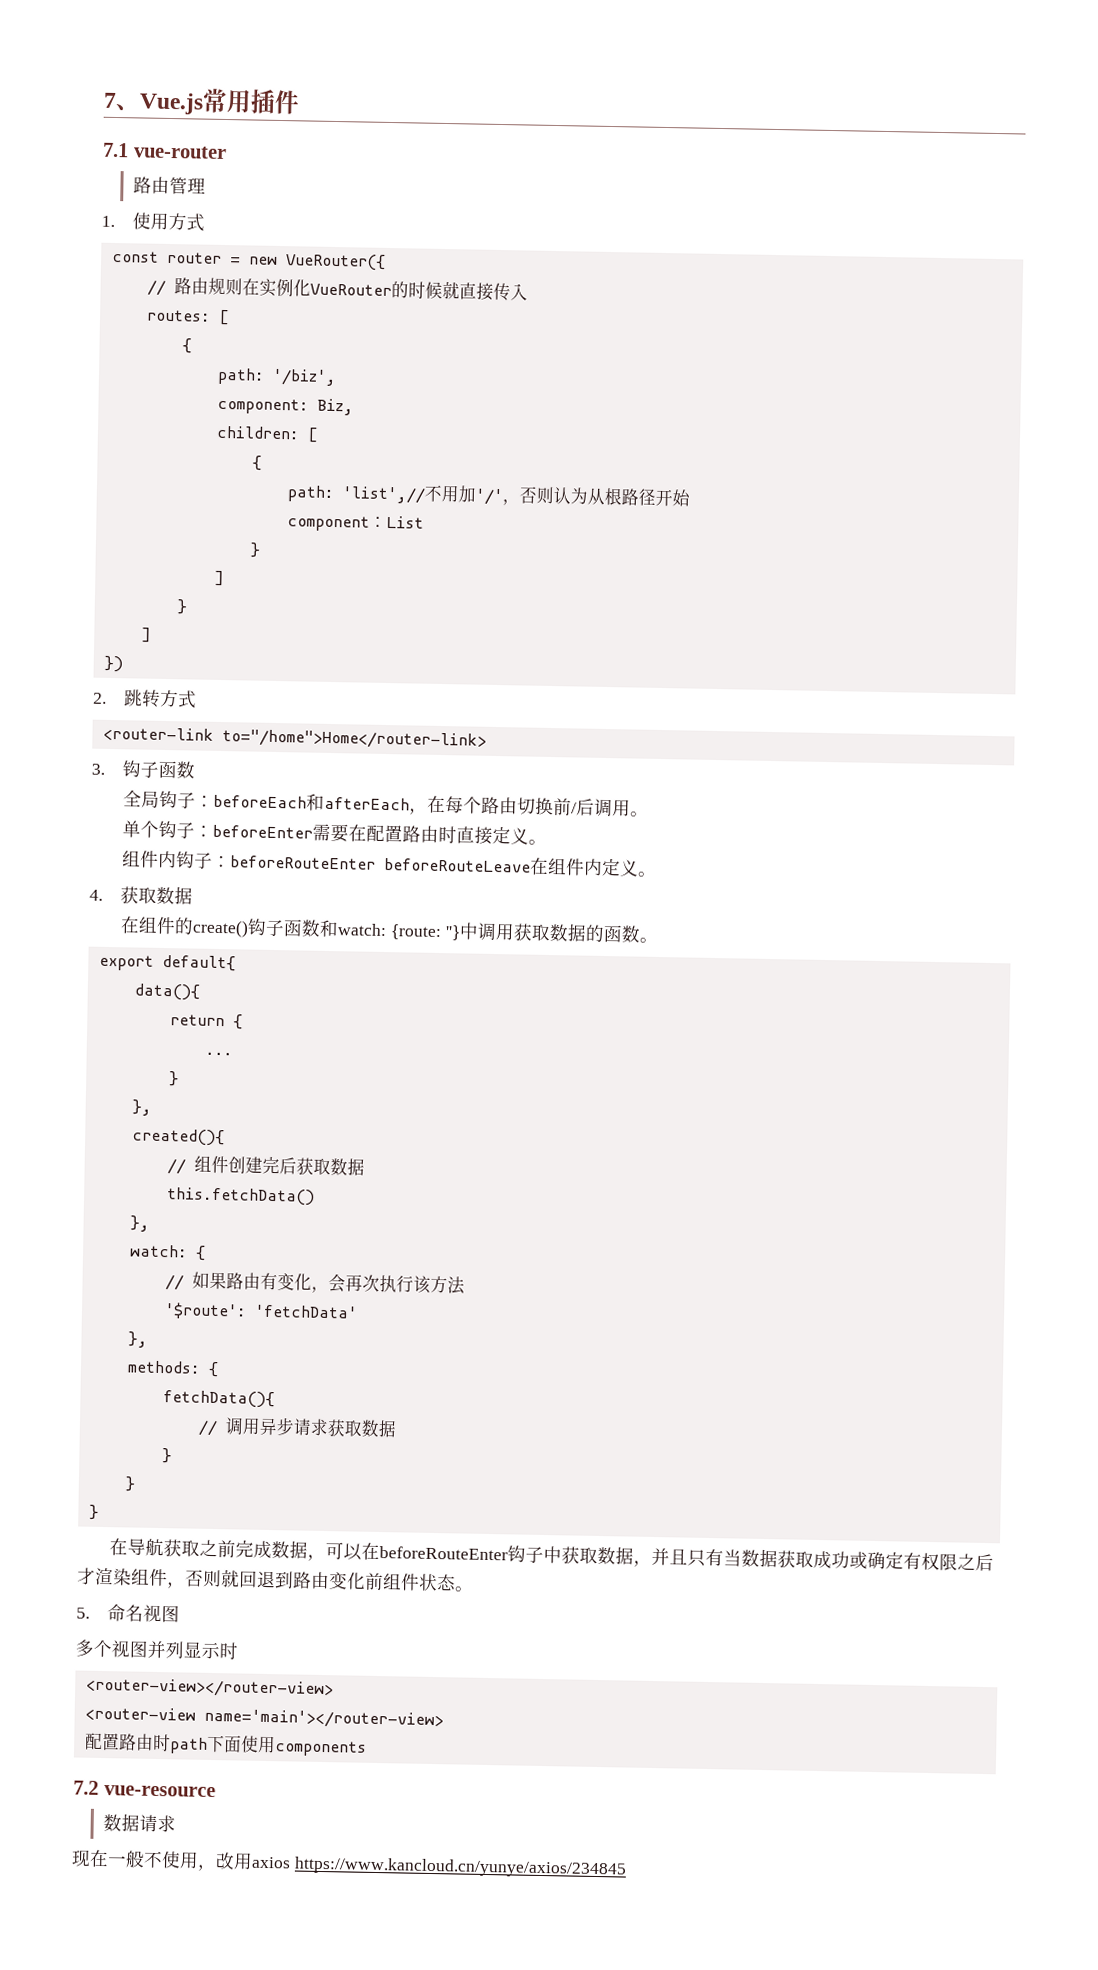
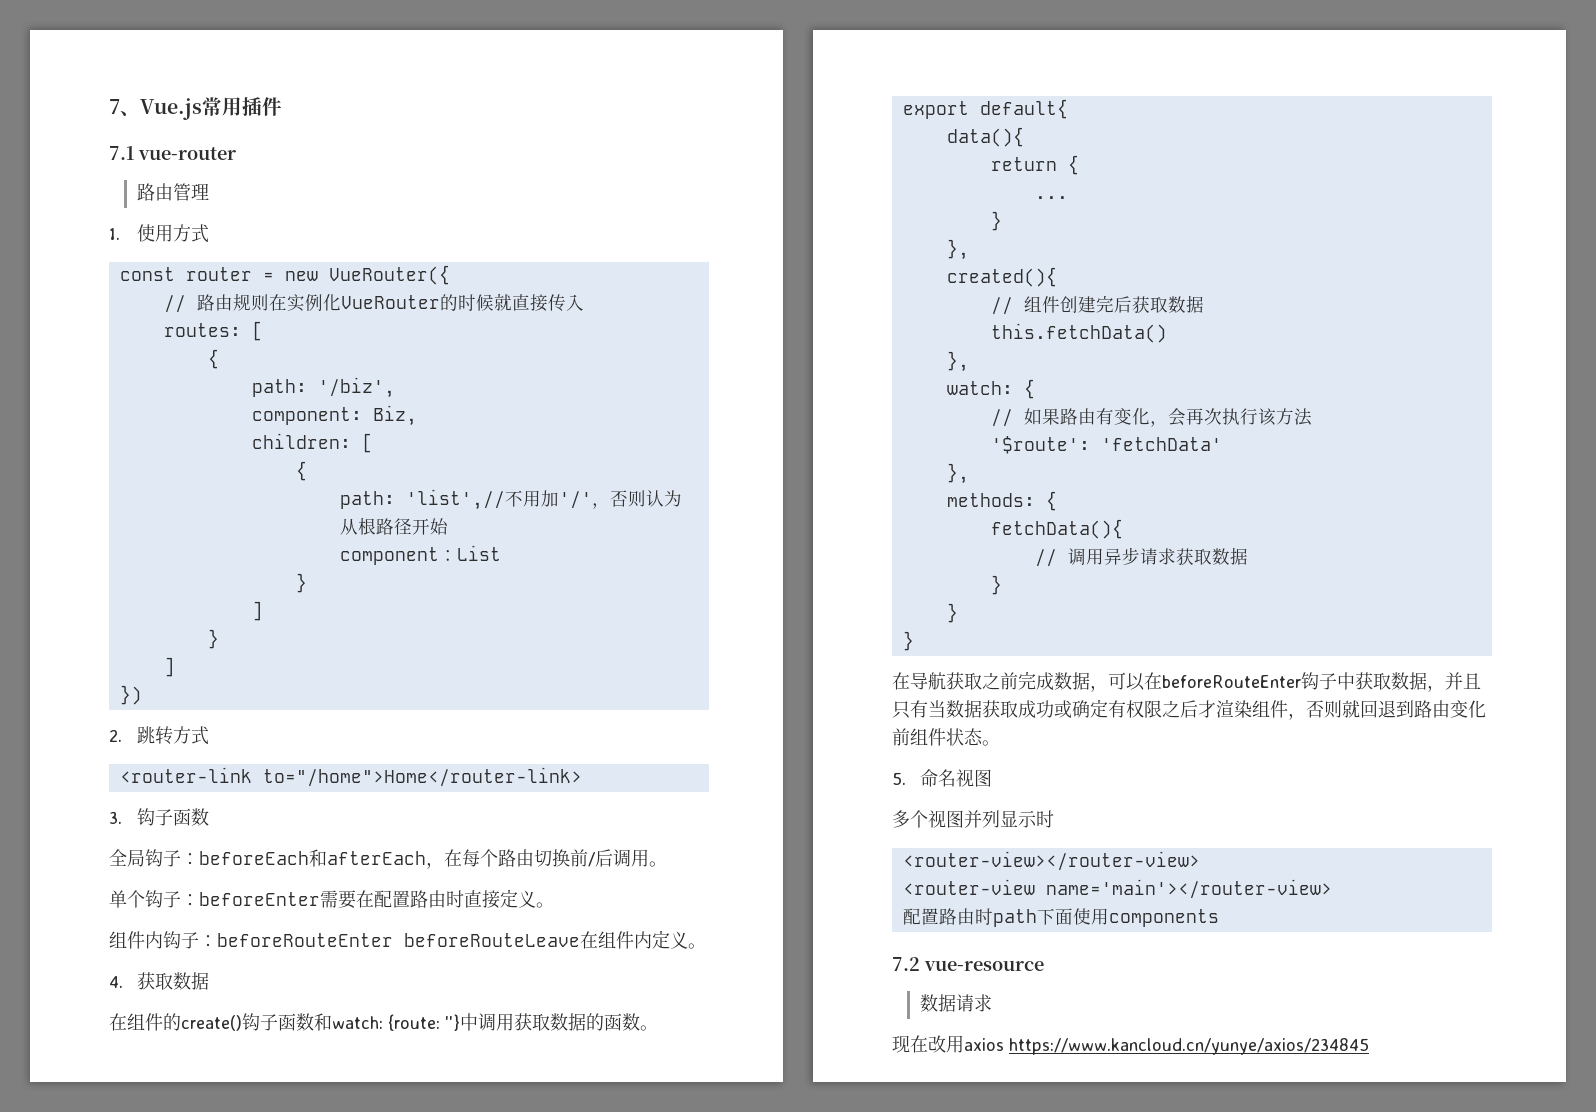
- 现在一般不使用，改用axios https://www.kancloud.cn/yunye/axios/234845
+ 现在改用axios https://www.kancloud.cn/yunye/axios/234845

